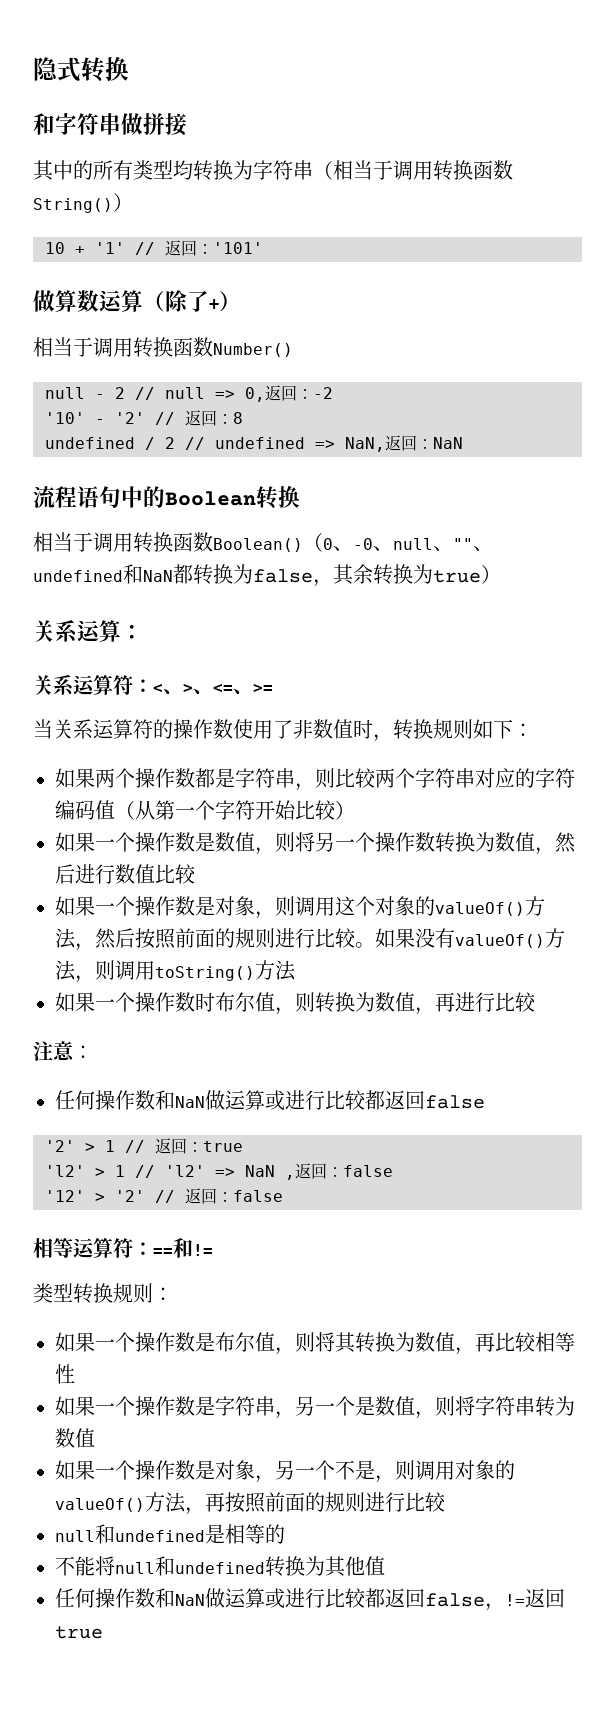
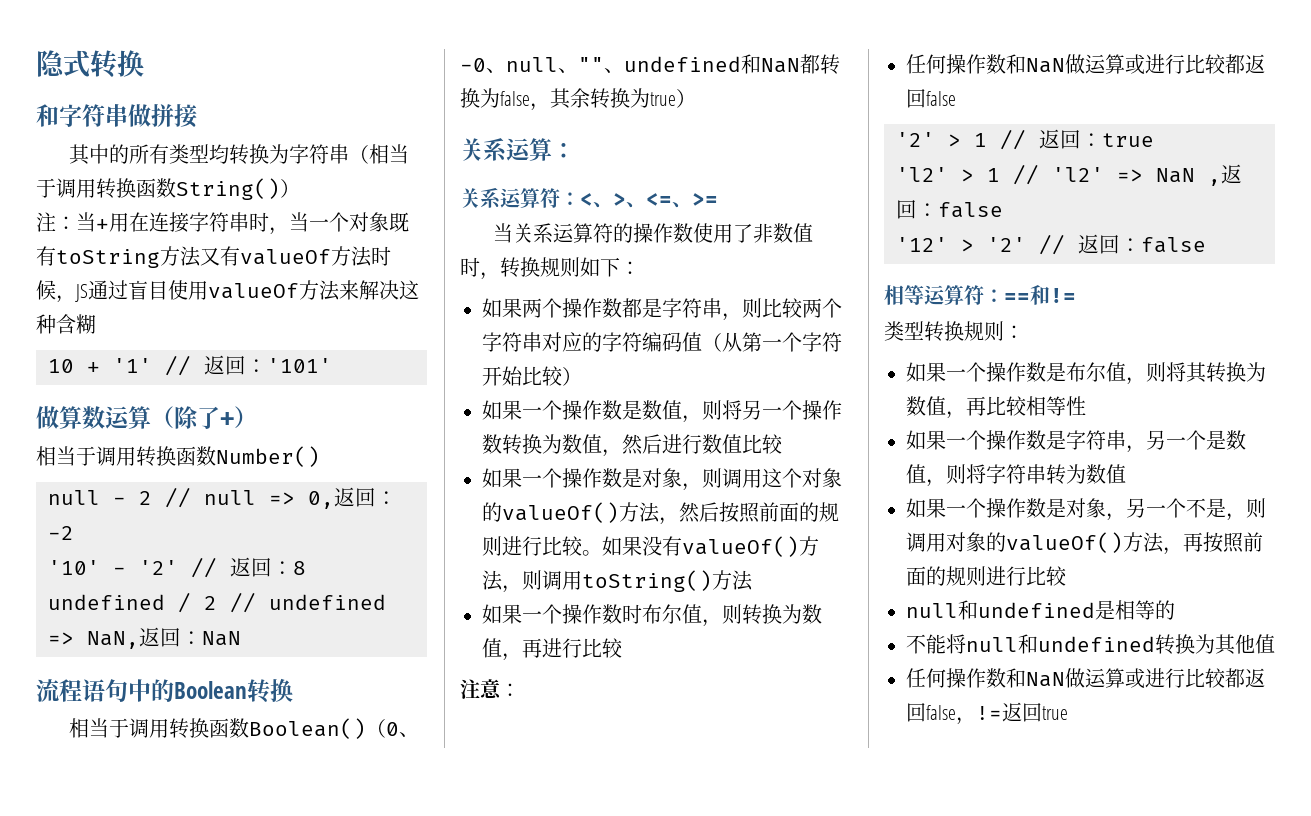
+ 注：当+用在连接字符串时，当一个对象既有toString方法又有valueOf方法时候，JS通过盲目使用valueOf方法来解决这种含糊

